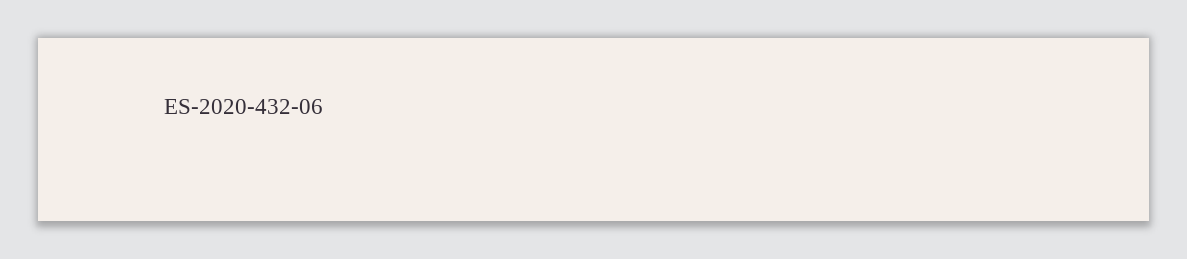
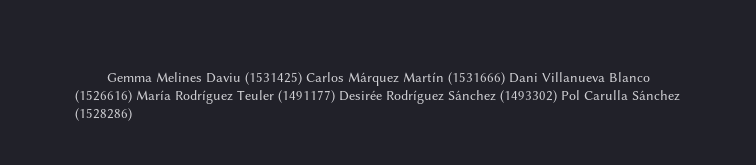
- ES-2020-432-06
+ Gemma Melines Daviu (1531425) Carlos Márquez Martín (1531666) Dani Villanueva Blanco (1526616) María Rodríguez Teuler (1491177) Desirée Rodríguez Sánchez (1493302) Pol Carulla Sánchez (1528286)

